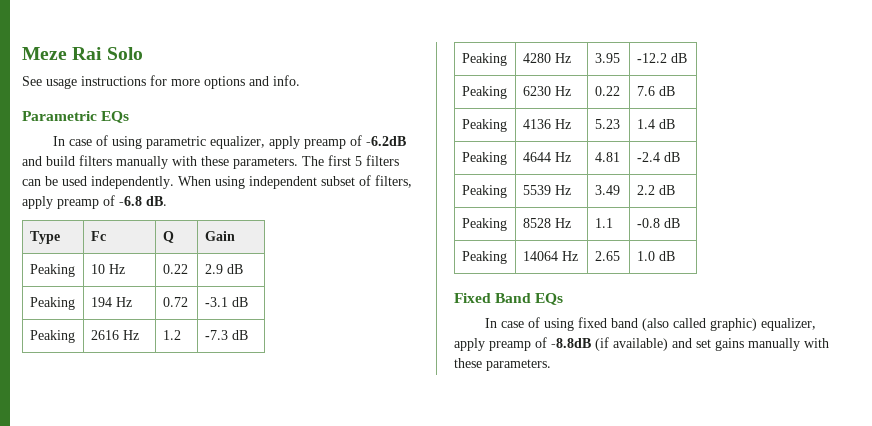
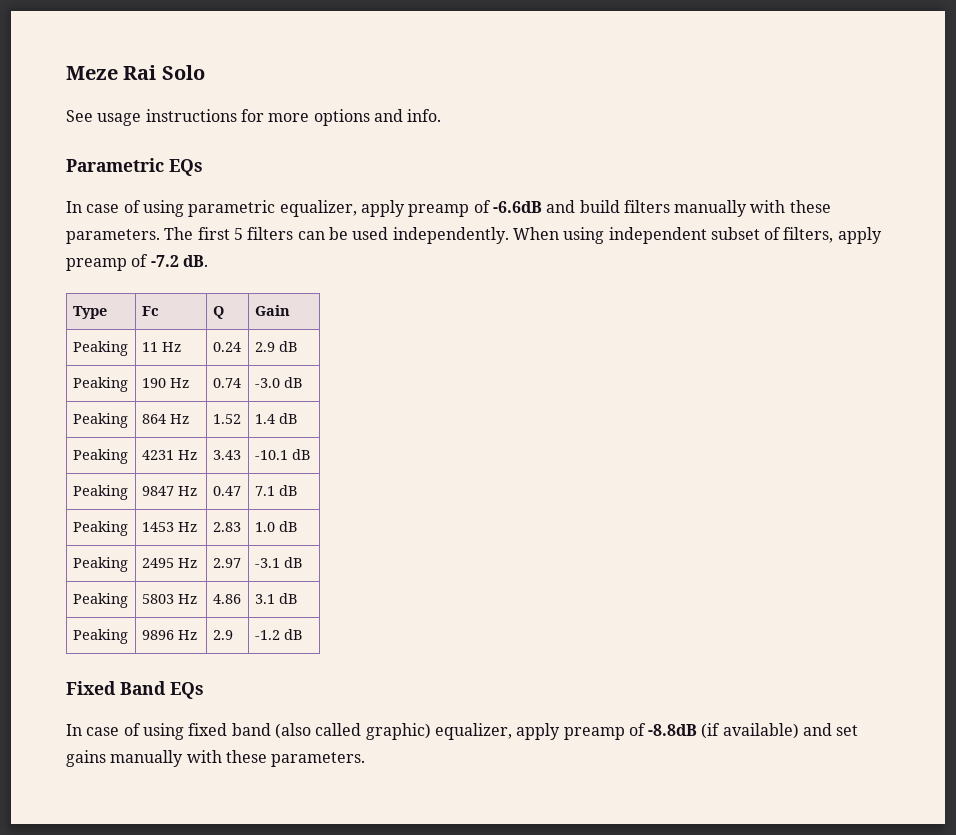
- In case of using parametric equalizer, apply preamp of -6.2dB and build filters manually with these parameters.
+ In case of using parametric equalizer, apply preamp of -6.6dB and build filters manually with these parameters.
- When using independent subset of filters, apply preamp of -6.8 dB.
+ When using independent subset of filters, apply preamp of -7.2 dB.
- Peaking | 10 Hz | 0.22 | 2.9 dB
+ Peaking | 11 Hz | 0.24 | 2.9 dB
- Peaking | 194 Hz | 0.72 | -3.1 dB
+ Peaking | 190 Hz | 0.74 | -3.0 dB
+ Peaking | 864 Hz | 1.52 | 1.4 dB
+ Peaking | 4231 Hz | 3.43 | -10.1 dB
+ Peaking | 9847 Hz | 0.47 | 7.1 dB
+ Peaking | 1453 Hz | 2.83 | 1.0 dB
+ Peaking | 2495 Hz | 2.97 | -3.1 dB
- Peaking | 2616 Hz | 1.2 | -7.3 dB
- Peaking | 4280 Hz | 3.95 | -12.2 dB
- Peaking | 6230 Hz | 0.22 | 7.6 dB
- Peaking | 4136 Hz | 5.23 | 1.4 dB
- Peaking | 4644 Hz | 4.81 | -2.4 dB
- Peaking | 5539 Hz | 3.49 | 2.2 dB
- Peaking | 8528 Hz | 1.1 | -0.8 dB
- Peaking | 14064 Hz | 2.65 | 1.0 dB
+ Peaking | 5803 Hz | 4.86 | 3.1 dB
+ Peaking | 9896 Hz | 2.9 | -1.2 dB

